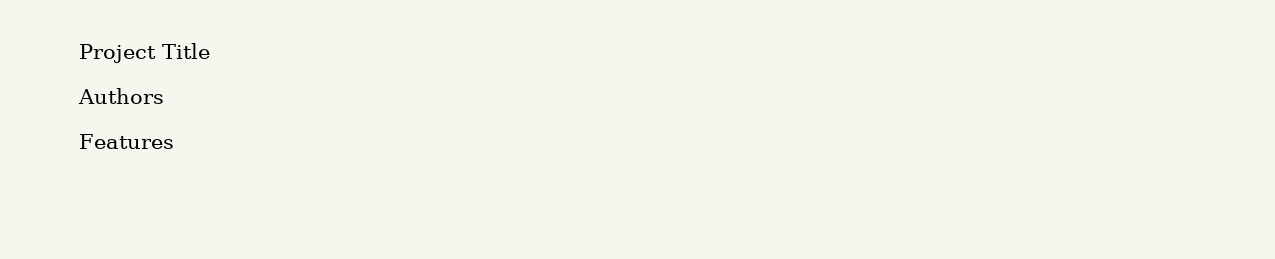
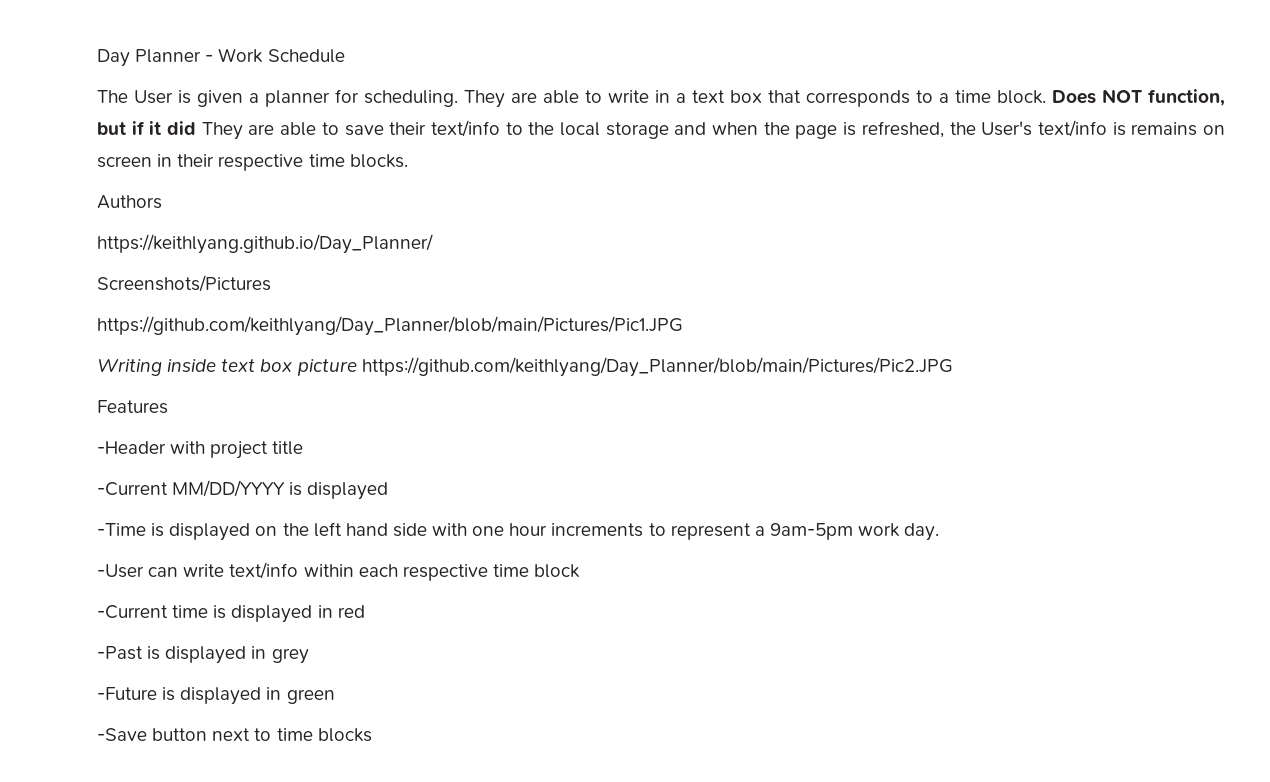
- Project Title
+ Day Planner - Work Schedule
+ The User is given a planner for scheduling. They are able to write in a text box that corresponds to a time block. Does NOT function, but if it did They are able to save their text/info to the local storage and when the page is refreshed, the User's text/info is remains on screen in their respective time blocks.
  Authors
+ https://keithlyang.github.io/Day_Planner/
+ Screenshots/Pictures
+ https://github.com/keithlyang/Day_Planner/blob/main/Pictures/Pic1.JPG
+ Writing inside text box picture https://github.com/keithlyang/Day_Planner/blob/main/Pictures/Pic2.JPG
  Features
+ -Header with project title
+ -Current MM/DD/YYYY is displayed
+ -Time is displayed on the left hand side with one hour increments to represent a 9am-5pm work day.
+ -User can write text/info within each respective time block
+ -Current time is displayed in red
+ -Past is displayed in grey
+ -Future is displayed in green
+ -Save button next to time blocks

